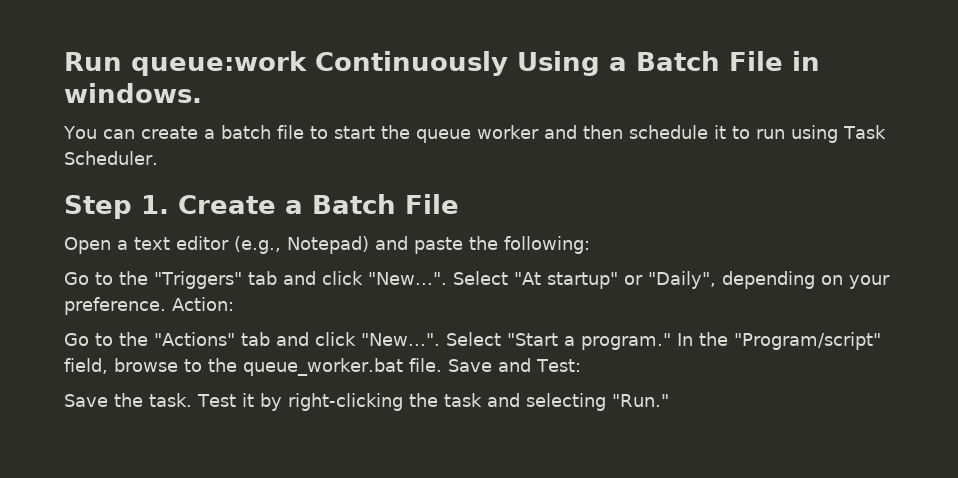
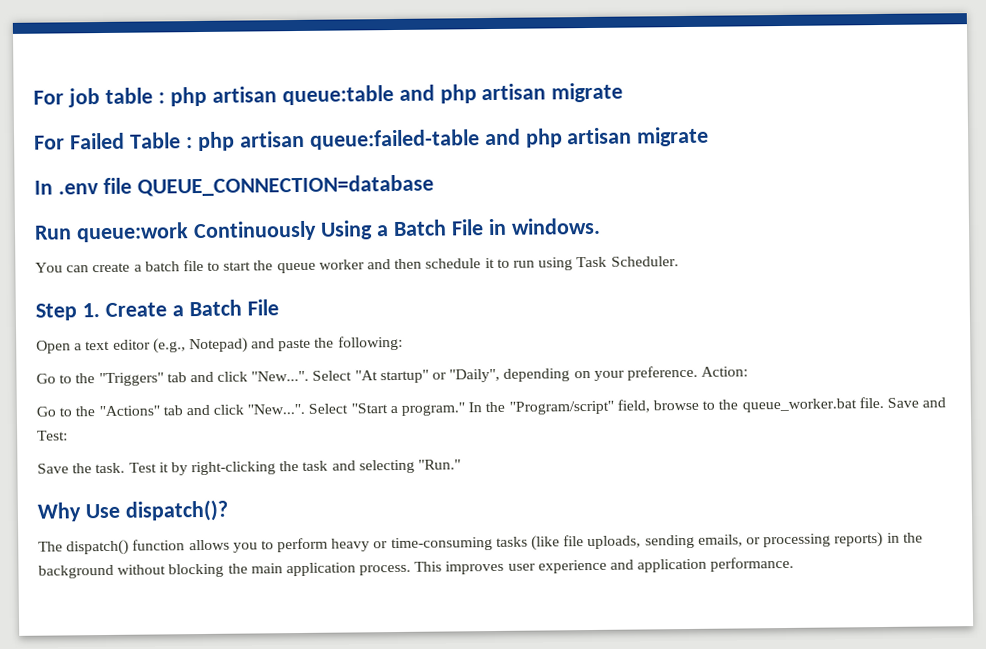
+ For job table : php artisan queue:table and php artisan migrate
+ For Failed Table : php artisan queue:failed-table and php artisan migrate
+ In .env file QUEUE_CONNECTION=database
+ Why Use dispatch()?
+ The dispatch() function allows you to perform heavy or time-consuming tasks (like file uploads, sending emails, or processing reports) in the background without blocking the main application process. This improves user experience and application performance.

